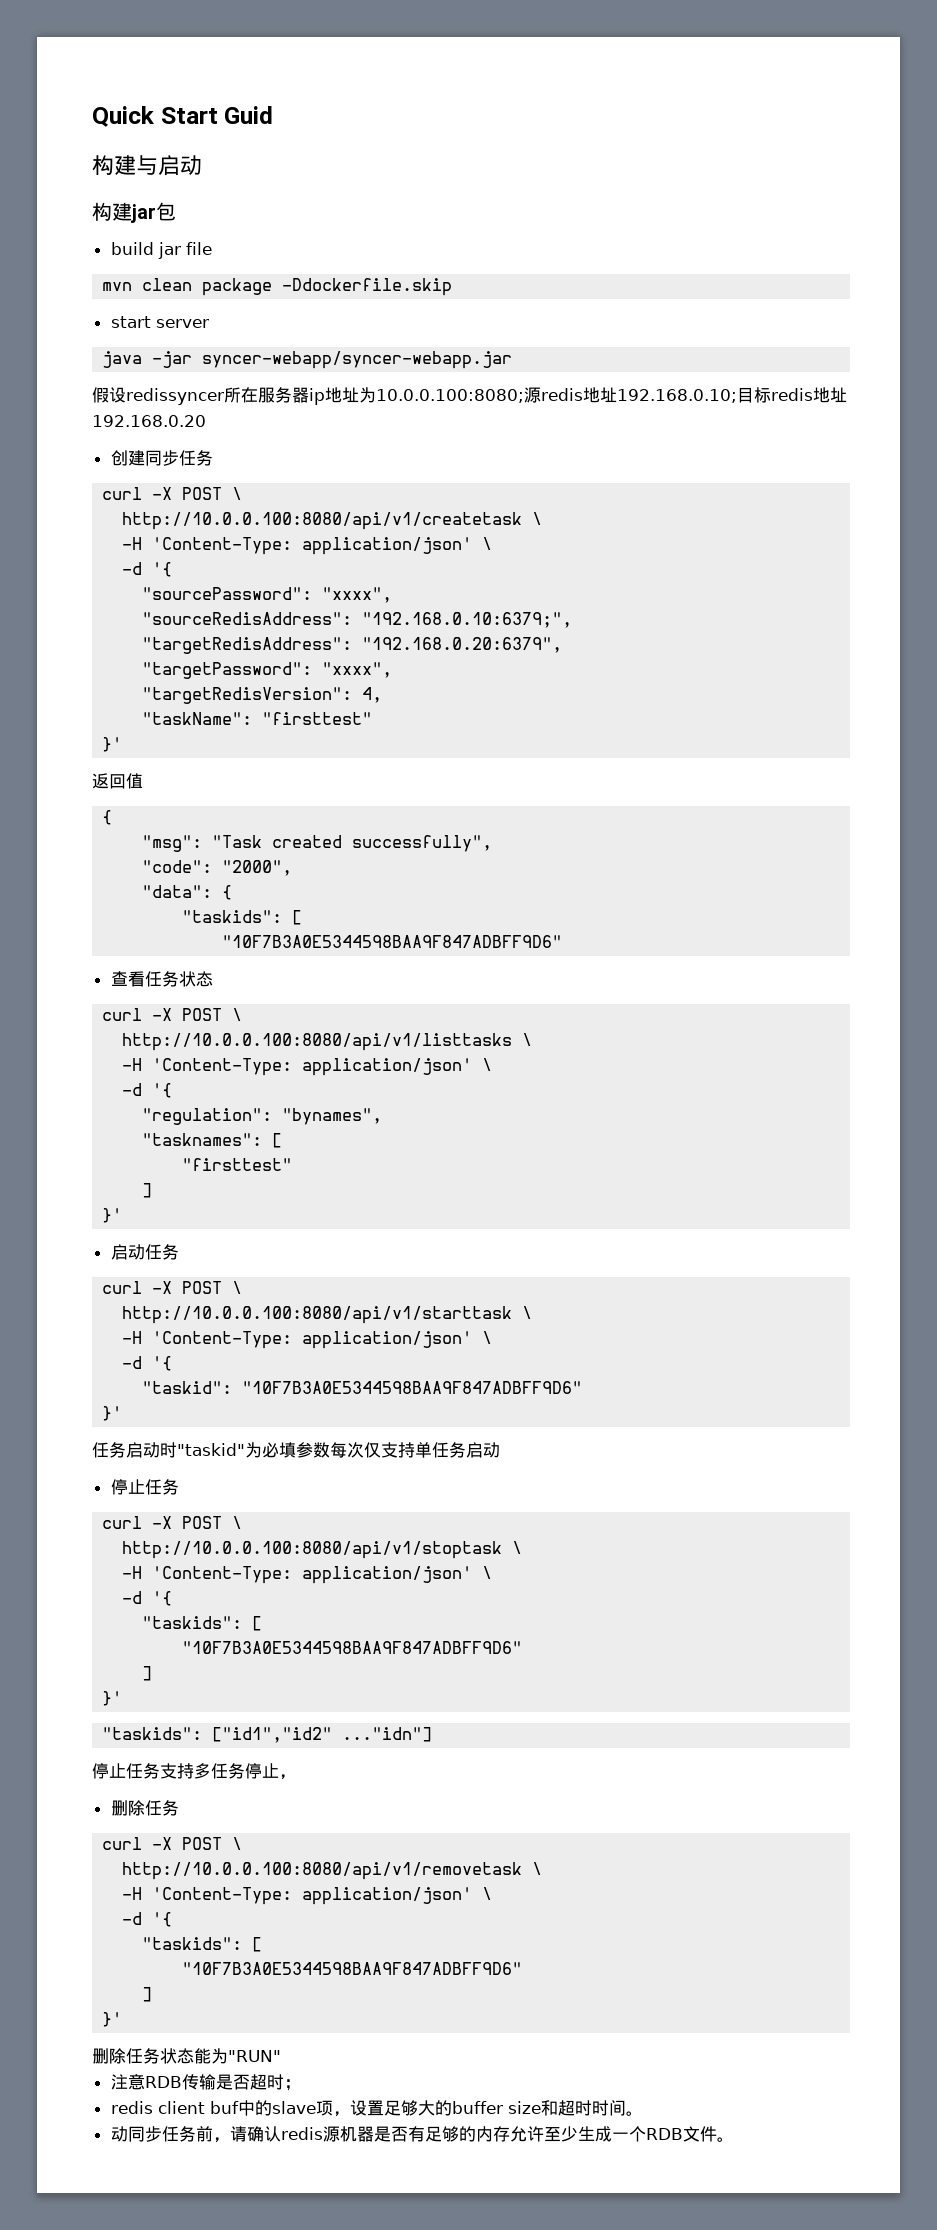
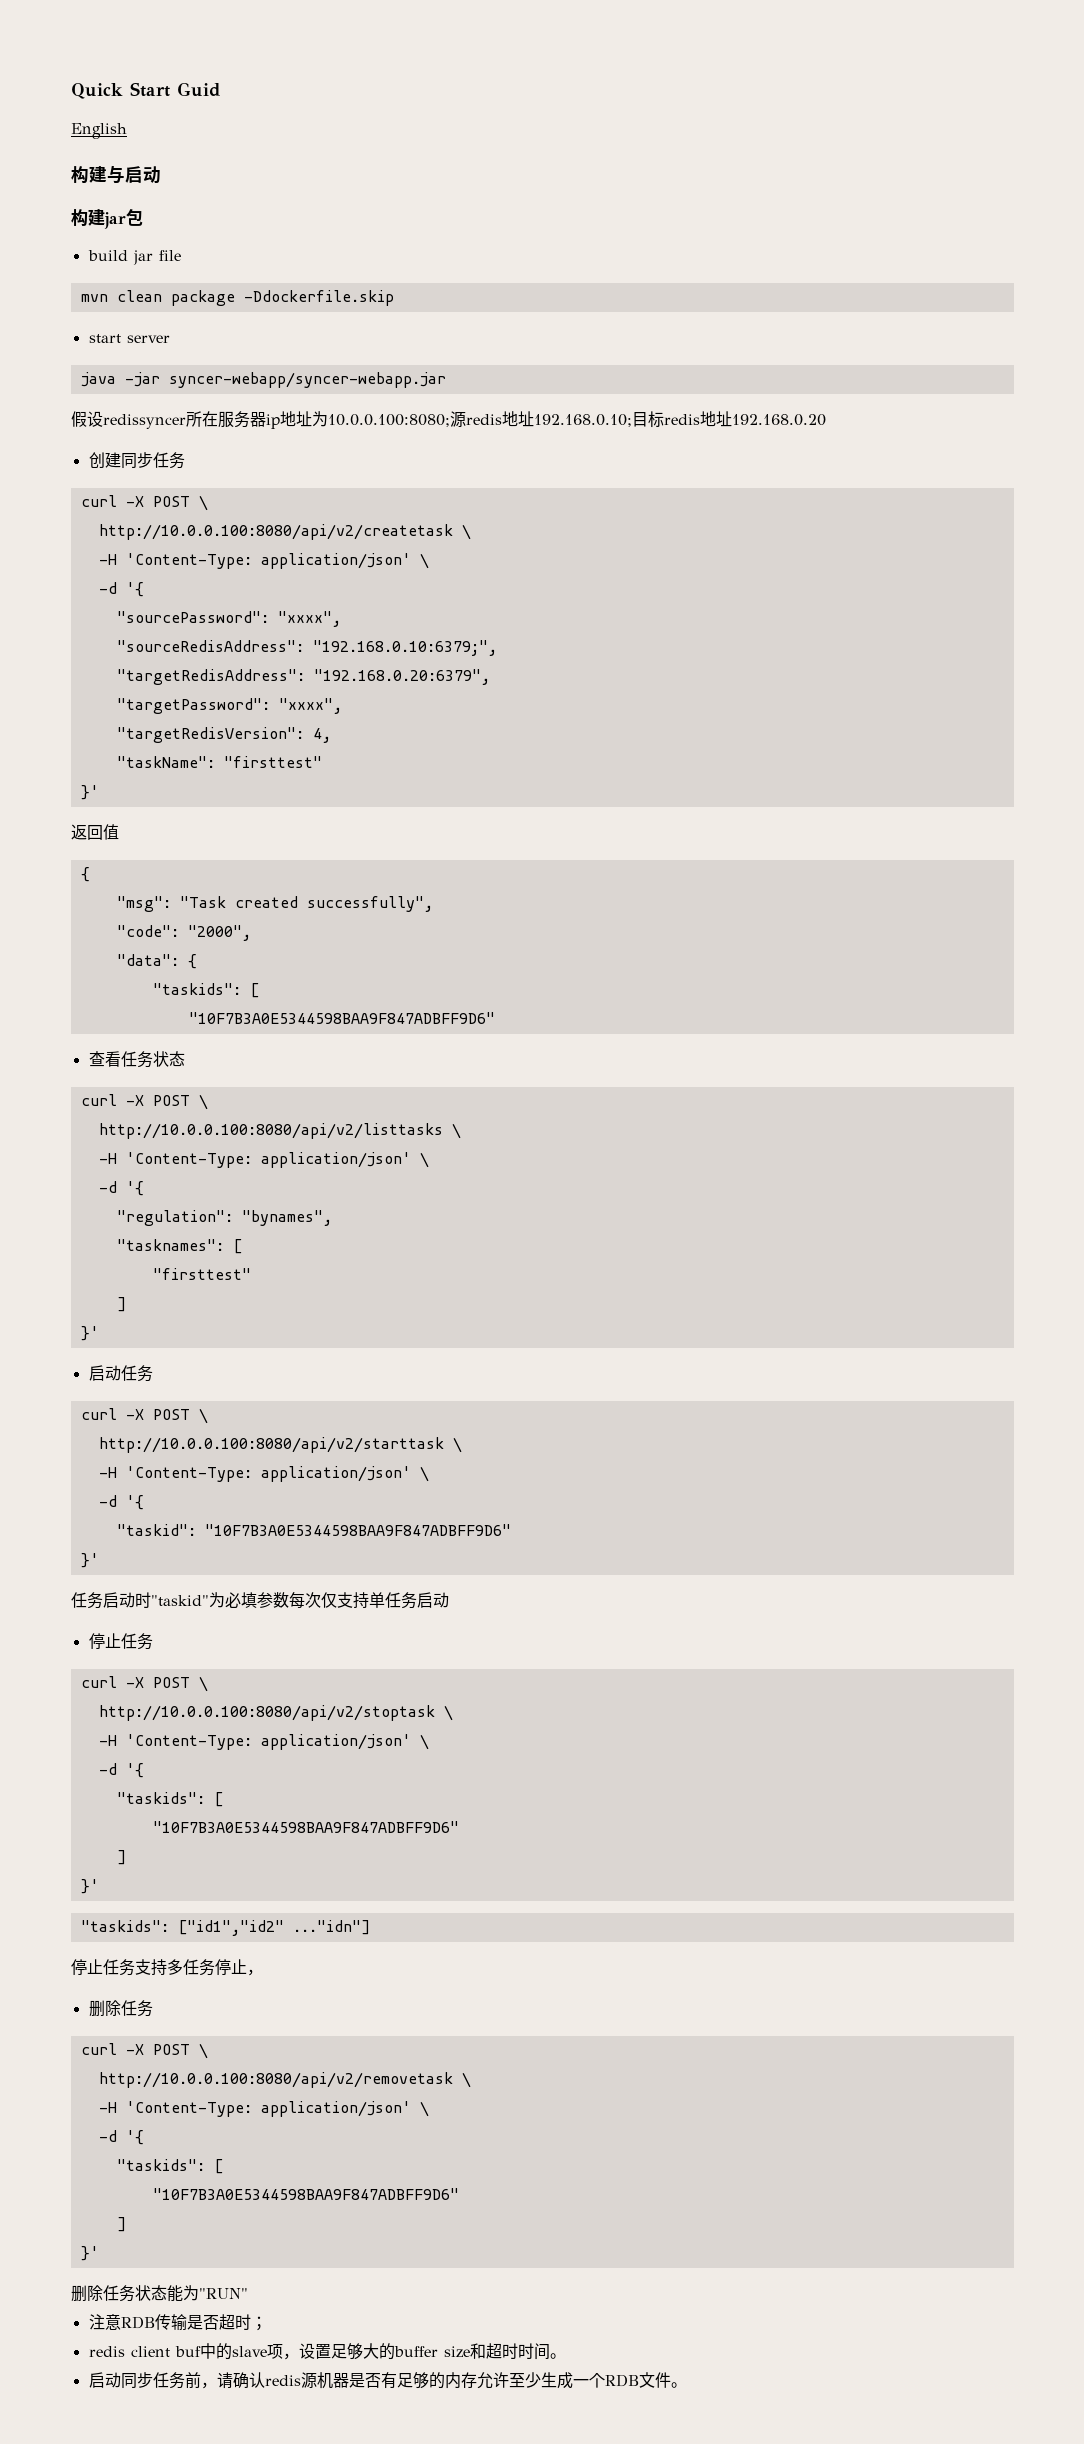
+ English
- http://10.0.0.100:8080/api/v1/createtask \
+ http://10.0.0.100:8080/api/v2/createtask \
- http://10.0.0.100:8080/api/v1/listtasks \
+ http://10.0.0.100:8080/api/v2/listtasks \
- http://10.0.0.100:8080/api/v1/starttask \
+ http://10.0.0.100:8080/api/v2/starttask \
- http://10.0.0.100:8080/api/v1/stoptask \
+ http://10.0.0.100:8080/api/v2/stoptask \
- http://10.0.0.100:8080/api/v1/removetask \
+ http://10.0.0.100:8080/api/v2/removetask \
- 动同步任务前，请确认redis源机器是否有足够的内存允许至少生成一个RDB文件。
+ 启动同步任务前，请确认redis源机器是否有足够的内存允许至少生成一个RDB文件。

